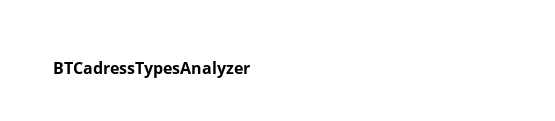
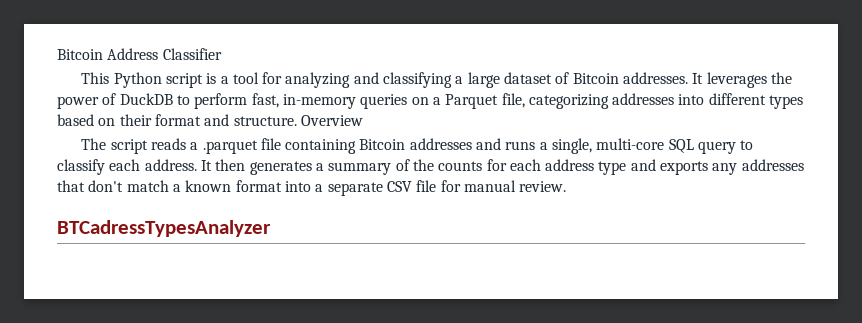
+ Bitcoin Address Classifier
+ This Python script is a tool for analyzing and classifying a large dataset of Bitcoin addresses. It leverages the power of DuckDB to perform fast, in-memory queries on a Parquet file, categorizing addresses into different types based on their format and structure. Overview
+ The script reads a .parquet file containing Bitcoin addresses and runs a single, multi-core SQL query to classify each address. It then generates a summary of the counts for each address type and exports any addresses that don't match a known format into a separate CSV file for manual review.

